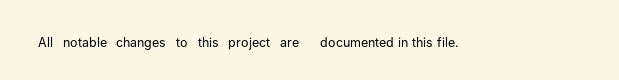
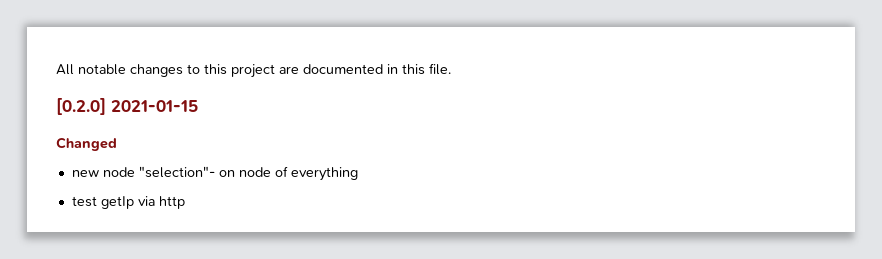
+ [0.2.0] 2021-01-15
+ Changed
+ new node "selection"- on node of everything
+ test getIp via http

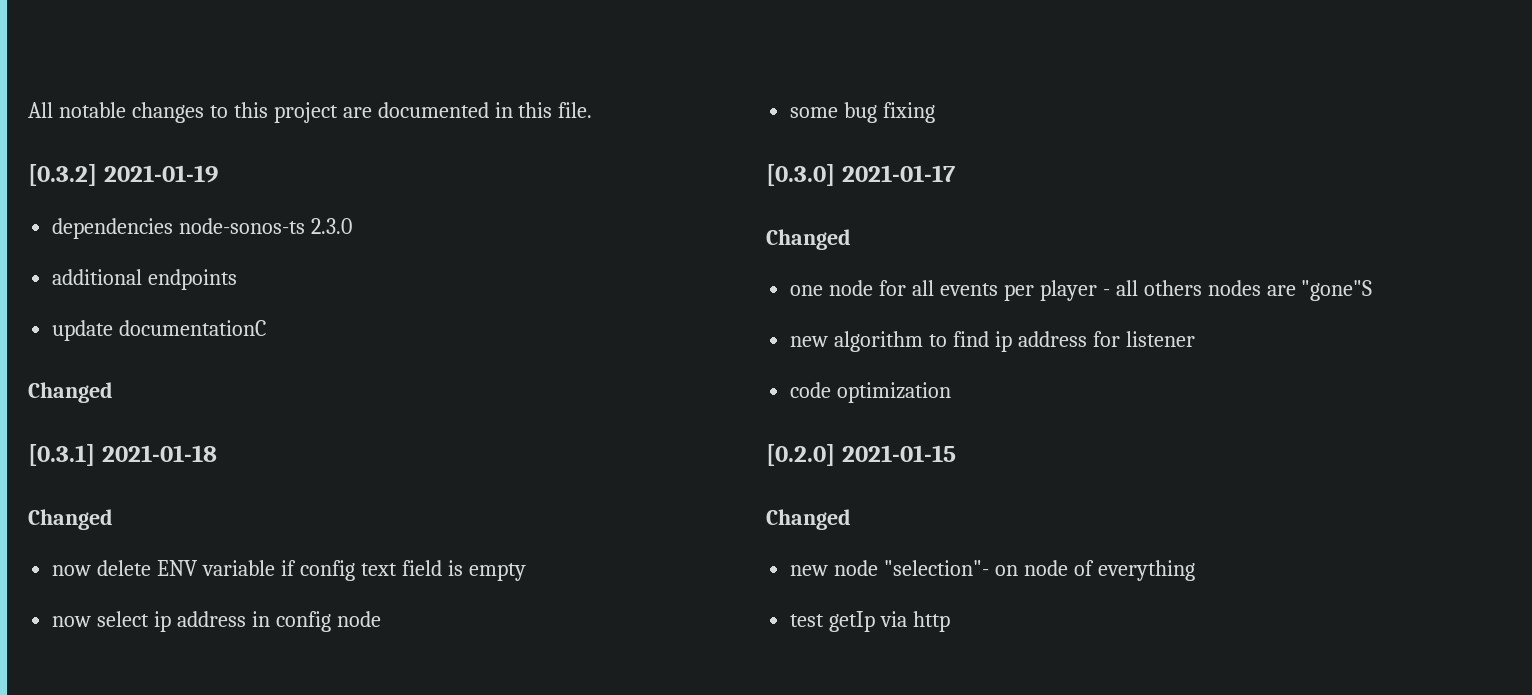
+ [0.3.2] 2021-01-19
+ dependencies node-sonos-ts 2.3.0
+ additional endpoints
+ update documentationC
+ Changed
+ [0.3.1] 2021-01-18
+ Changed
+ now delete ENV variable if config text field is empty
+ now select ip address in config node
+ some bug fixing
+ [0.3.0] 2021-01-17
+ Changed
+ one node for all events per player - all others nodes are "gone"S
+ new algorithm to find ip address for listener
+ code optimization

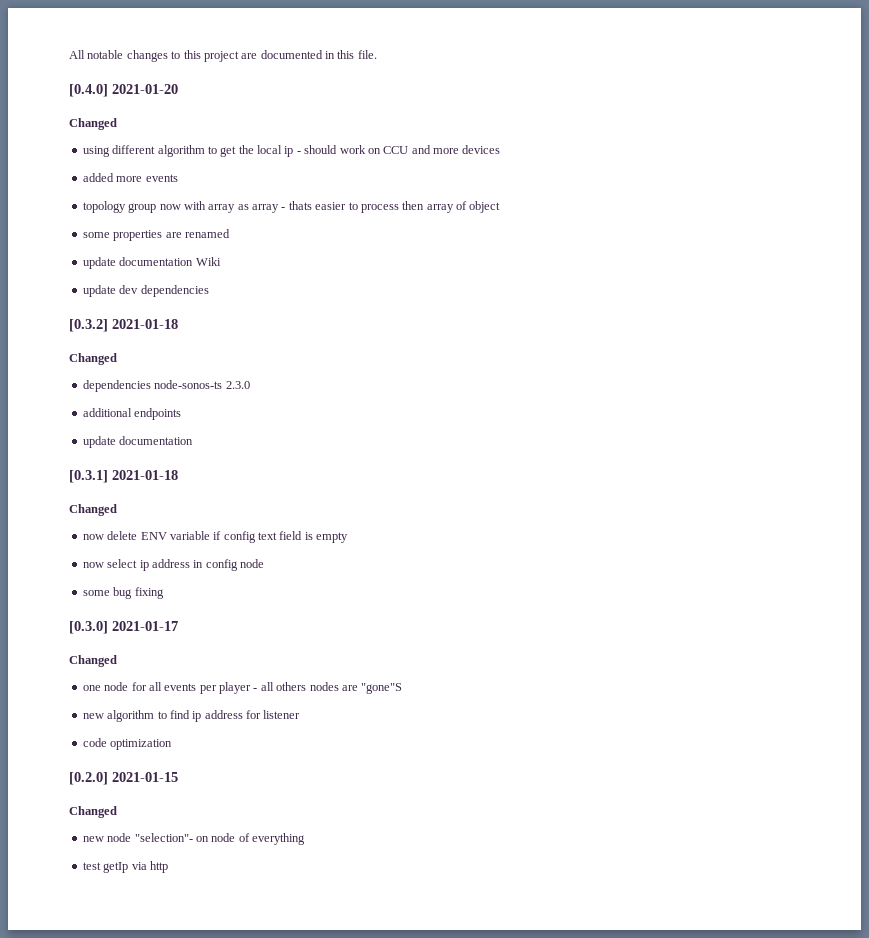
+ [0.4.0] 2021-01-20
+ Changed
+ using different algorithm to get the local ip - should work on CCU and more devices
+ added more events
+ topology group now with array as array - thats easier to process then array of object
+ some properties are renamed
+ update documentation Wiki
+ update dev dependencies
- [0.3.2] 2021-01-19
+ [0.3.2] 2021-01-18
+ Changed
  additional endpoints
- update documentationC
- Changed
+ update documentation

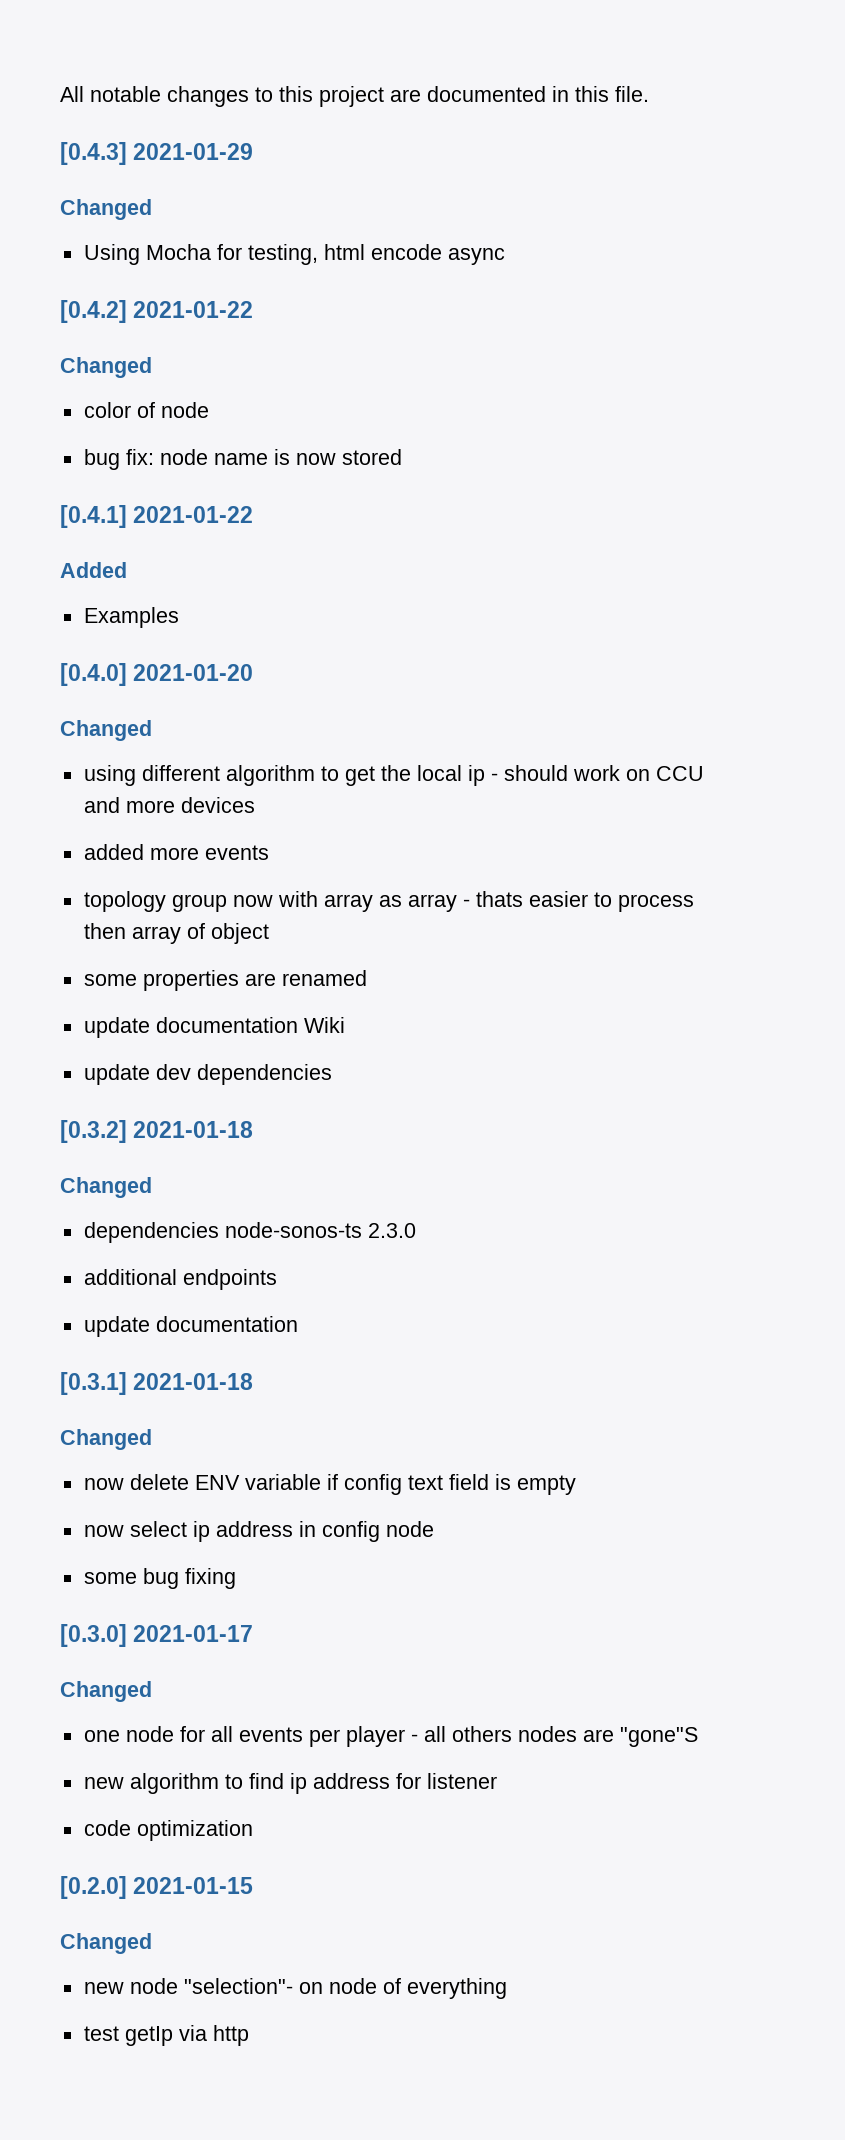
+ [0.4.3] 2021-01-29
+ Changed
+ Using Mocha for testing, html encode async
+ [0.4.2] 2021-01-22
+ Changed
+ color of node
+ bug fix: node name is now stored
+ [0.4.1] 2021-01-22
+ Added
+ Examples

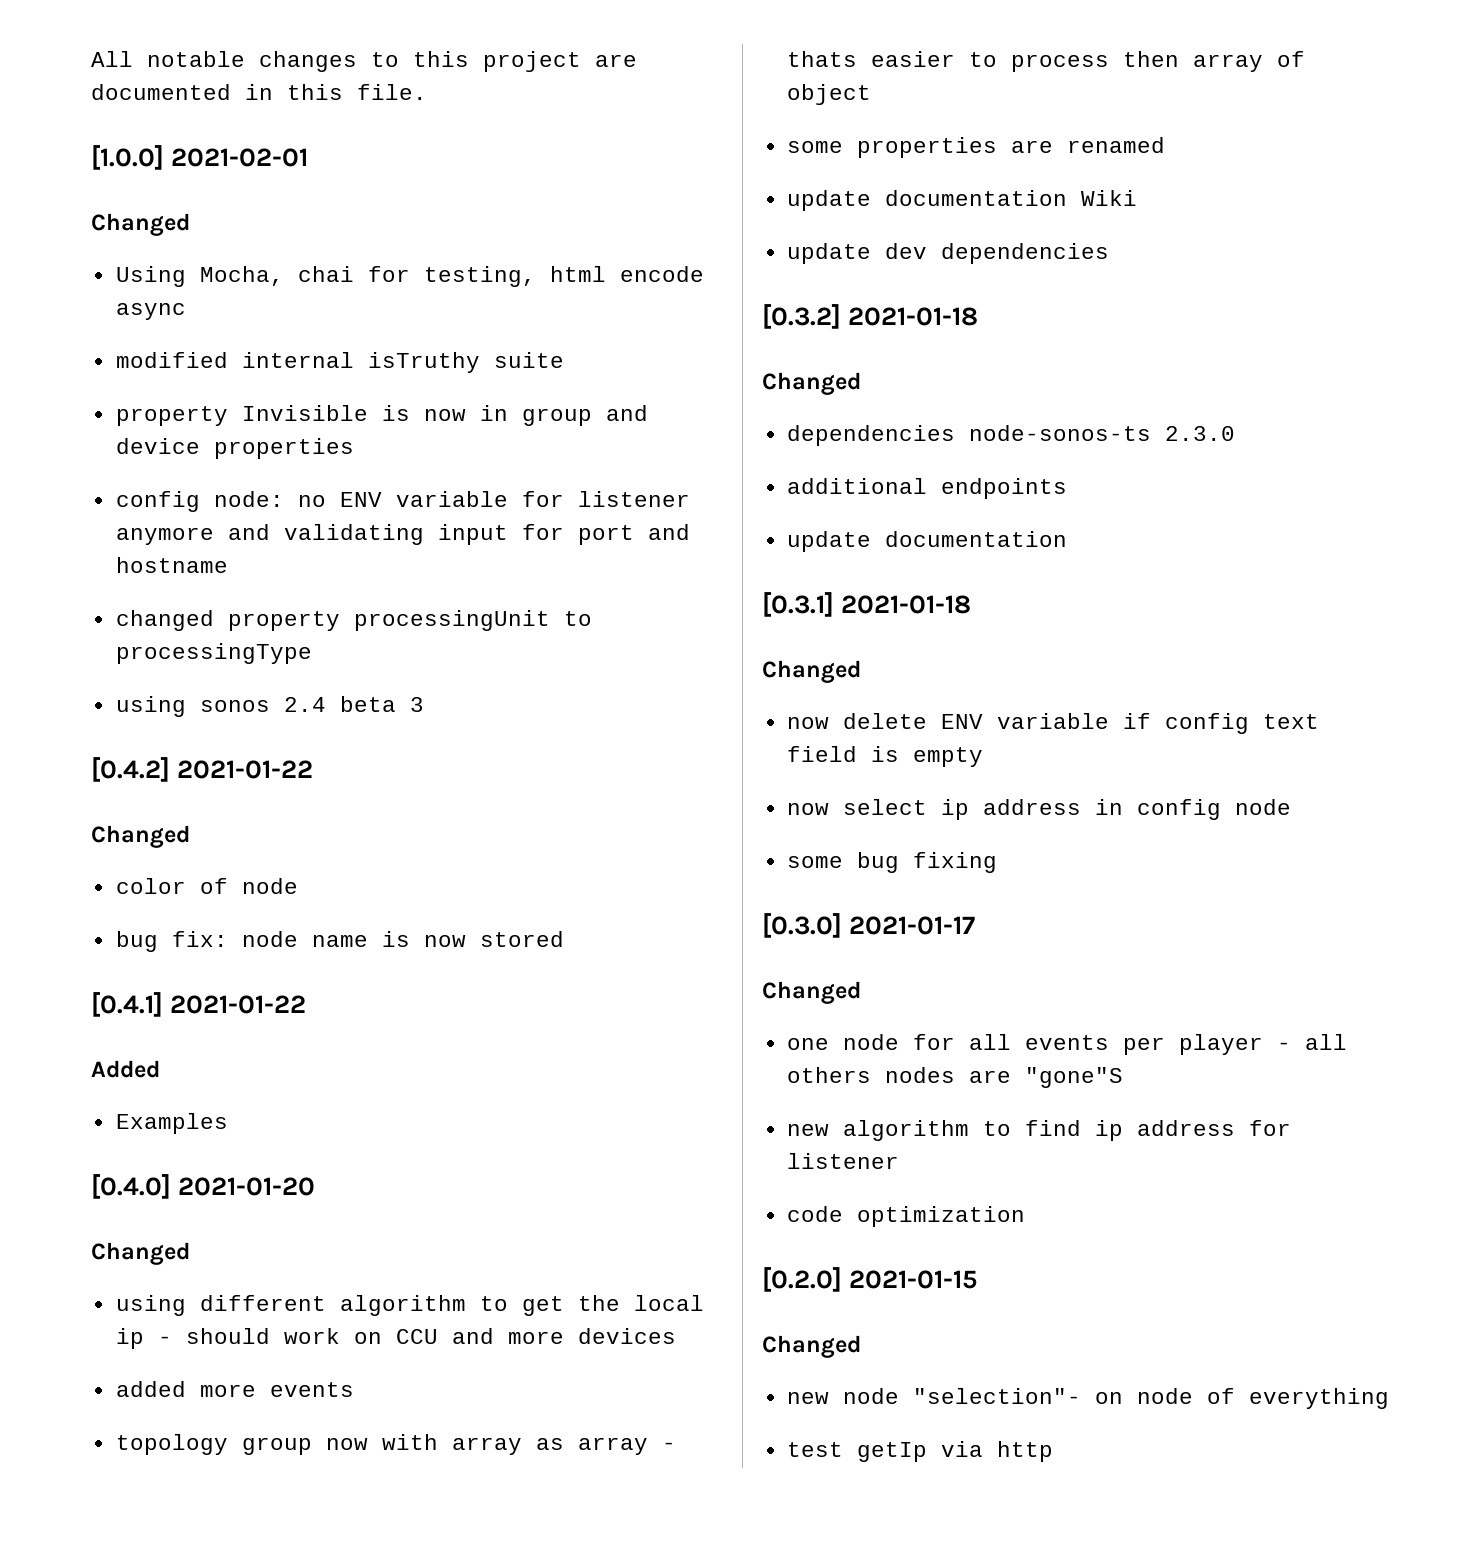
- [0.4.3] 2021-01-29
+ [1.0.0] 2021-02-01
- Using Mocha for testing, html encode async
+ Using Mocha, chai for testing, html encode async
+ modified internal isTruthy suite
+ property Invisible is now in group and device properties
+ config node: no ENV variable for listener anymore and validating input for port and hostname
+ changed property processingUnit to processingType
+ using sonos 2.4 beta 3

